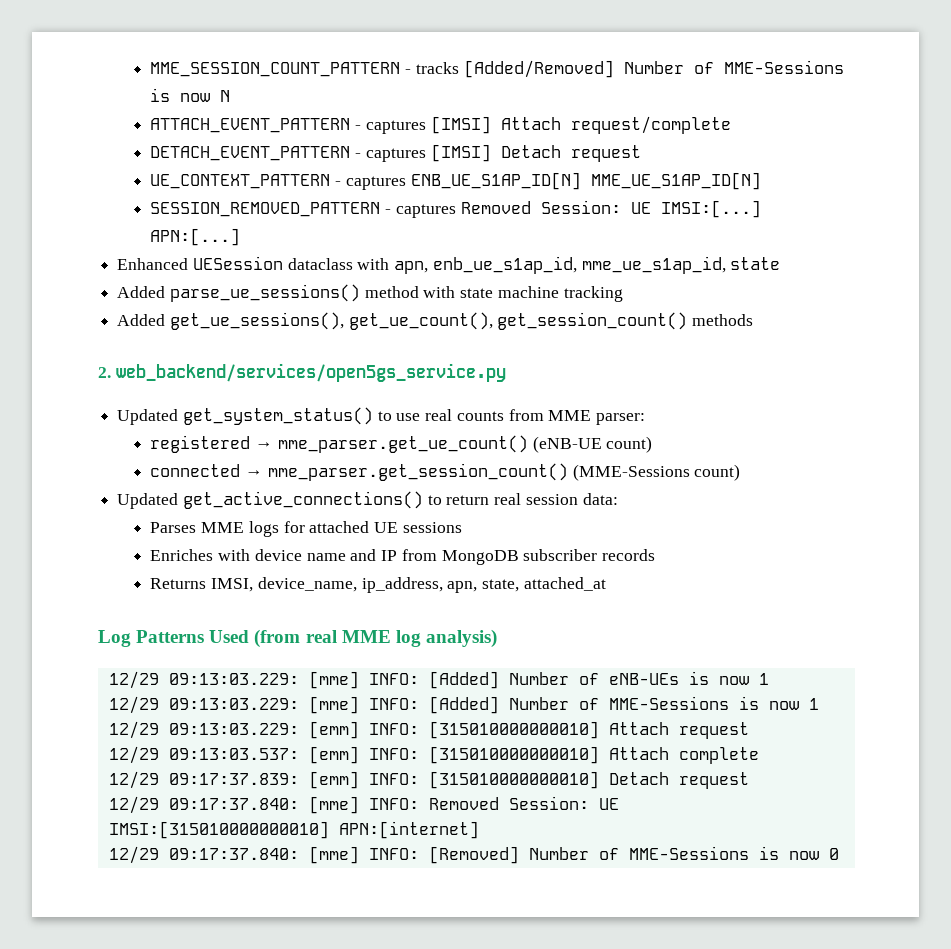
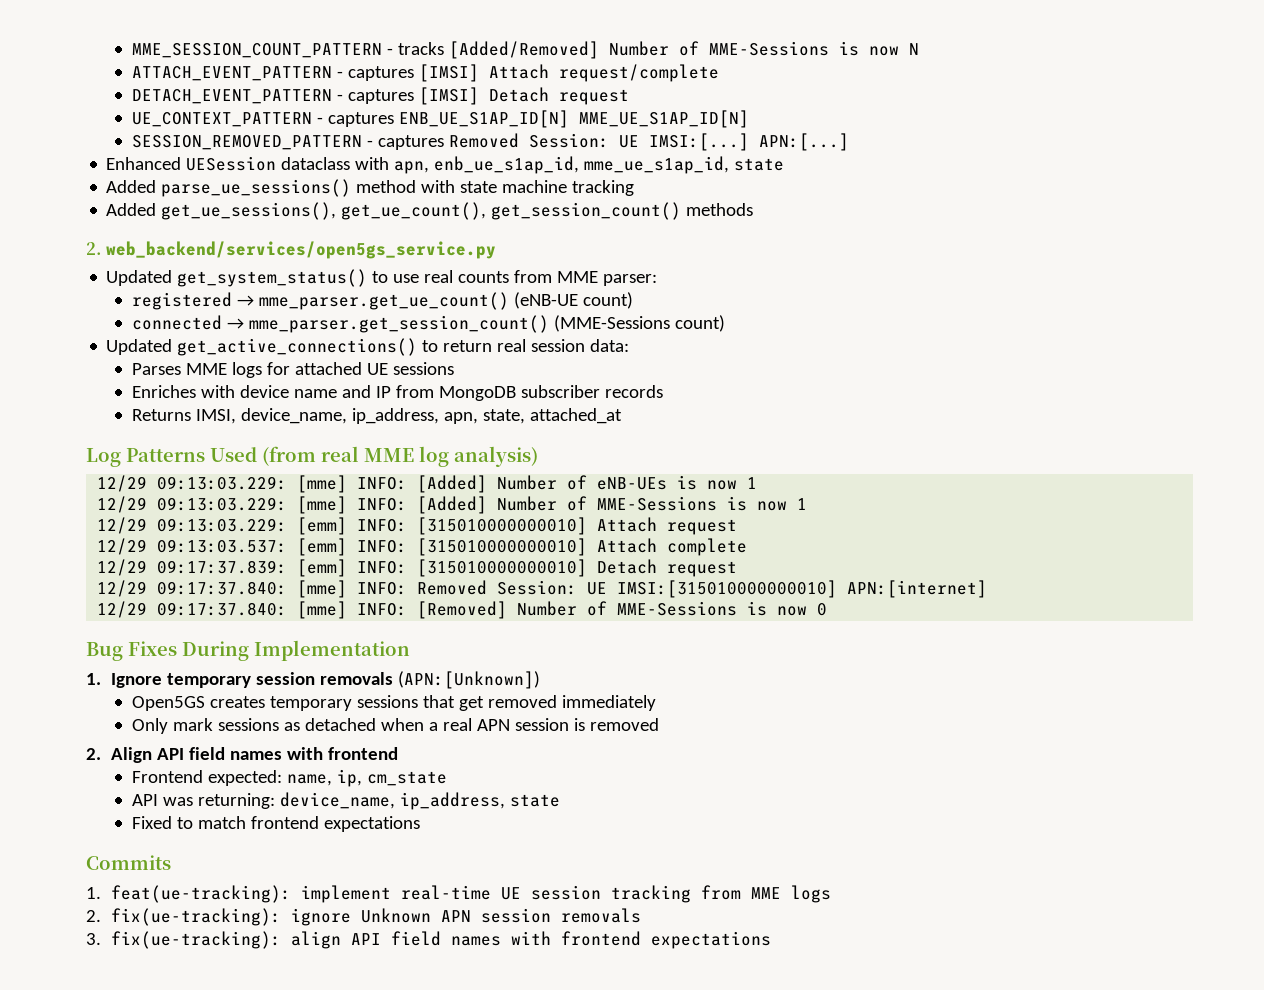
+ Bug Fixes During Implementation
+ 1. Ignore temporary session removals (APN:[Unknown])
+ Open5GS creates temporary sessions that get removed immediately
+ Only mark sessions as detached when a real APN session is removed
+ 2. Align API field names with frontend
+ Frontend expected: name, ip, cm_state
+ API was returning: device_name, ip_address, state
+ Fixed to match frontend expectations
+ Commits
+ 1. feat(ue-tracking): implement real-time UE session tracking from MME logs
+ 2. fix(ue-tracking): ignore Unknown APN session removals
+ 3. fix(ue-tracking): align API field names with frontend expectations

